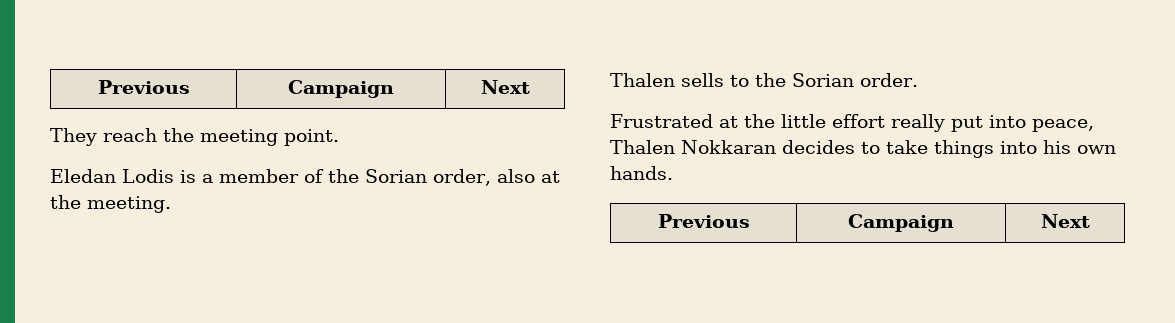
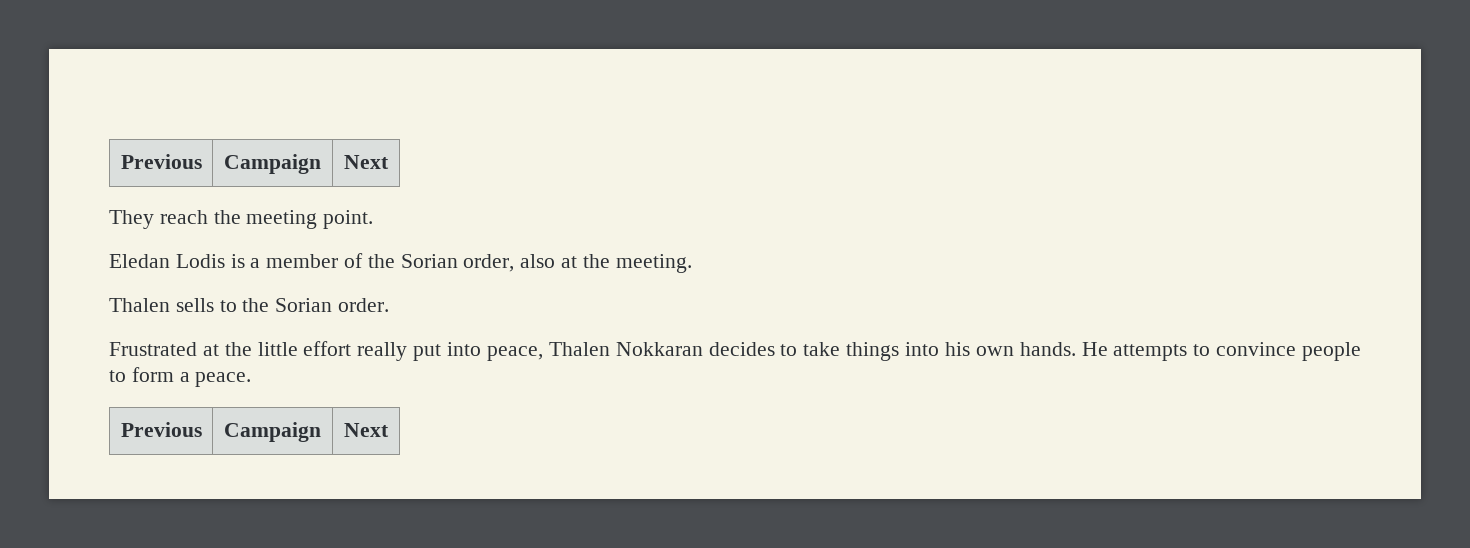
+ He attempts to convince people to form a peace.

